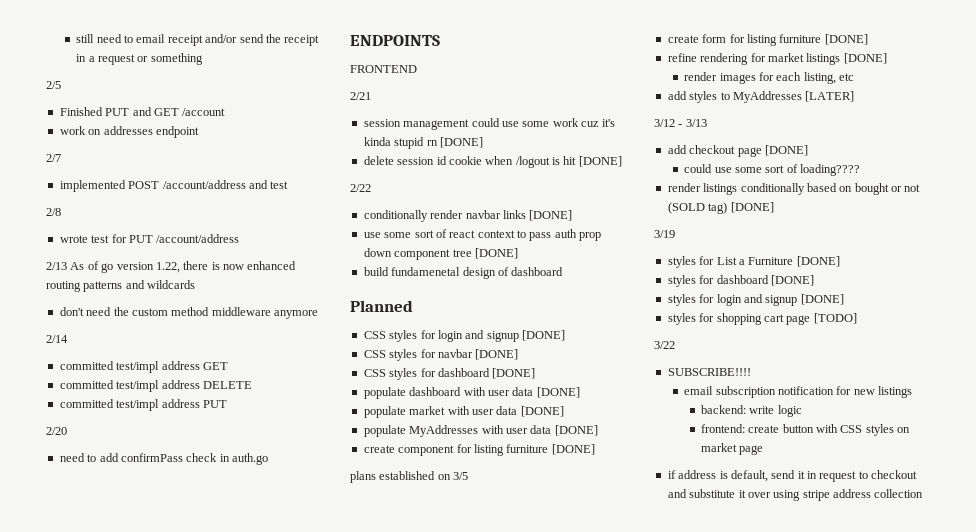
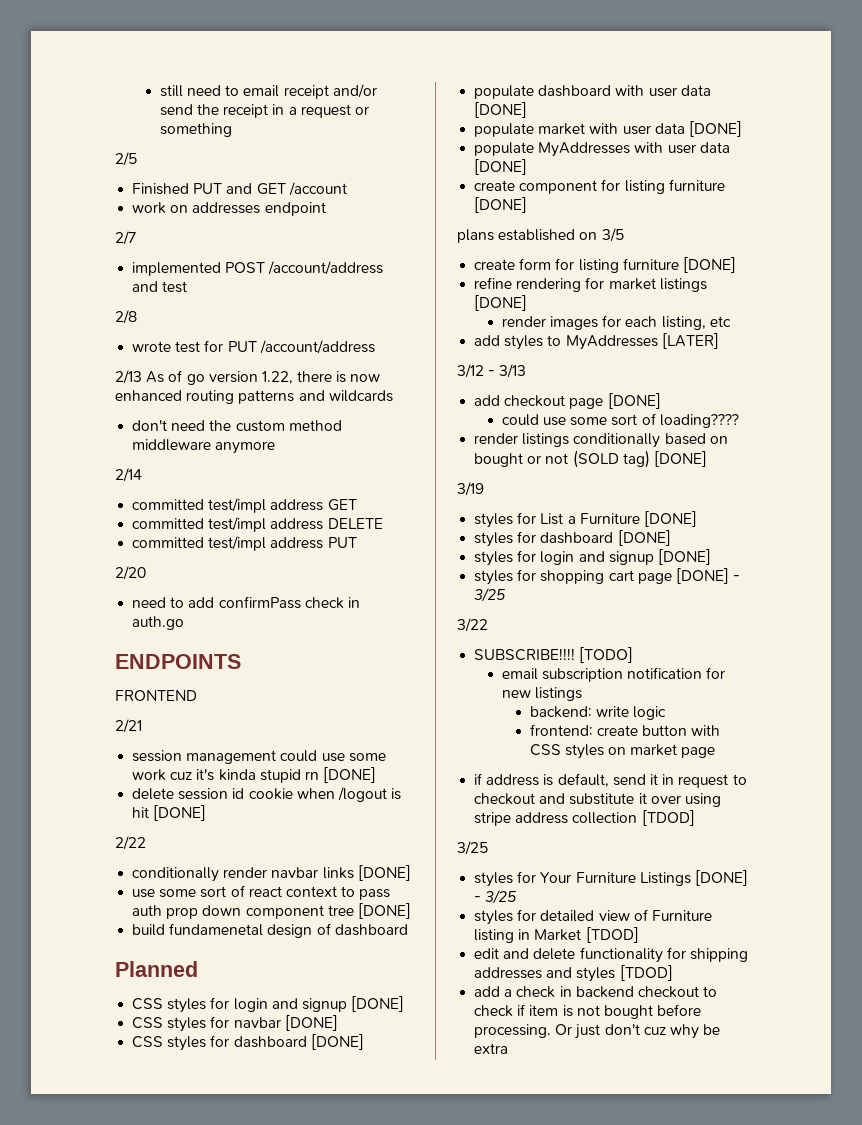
- styles for shopping cart page [TODO]
+ styles for shopping cart page [DONE] - 3/25
+ [TODO]
- if address is default, send it in request to checkout and substitute it over using stripe address collection
+ if address is default, send it in request to checkout and substitute it over using stripe address collection [TDOD]
+ 3/25
+ styles for Your Furniture Listings [DONE] - 3/25
+ styles for detailed view of Furniture listing in Market [TDOD]
+ edit and delete functionality for shipping addresses and styles [TDOD]
+ add a check in backend checkout to check if item is not bought before processing. Or just don't cuz why be extra

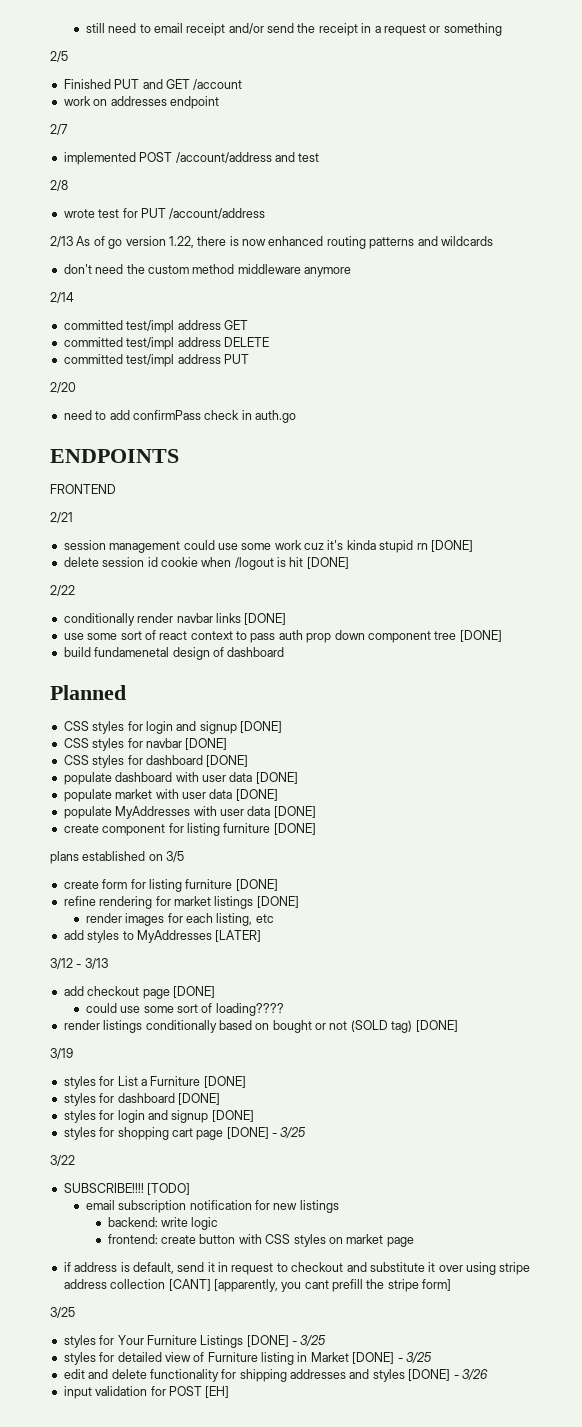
- if address is default, send it in request to checkout and substitute it over using stripe address collection [TDOD]
+ if address is default, send it in request to checkout and substitute it over using stripe address collection [CANT] [apparently, you cant prefill the stripe form]
- styles for detailed view of Furniture listing in Market [TDOD]
+ styles for detailed view of Furniture listing in Market [DONE] - 3/25
- edit and delete functionality for shipping addresses and styles [TDOD]
- add a check in backend checkout to check if item is not bought before processing. Or just don't cuz why be extra
+ edit and delete functionality for shipping addresses and styles [DONE] - 3/26
+ input validation for POST [EH]

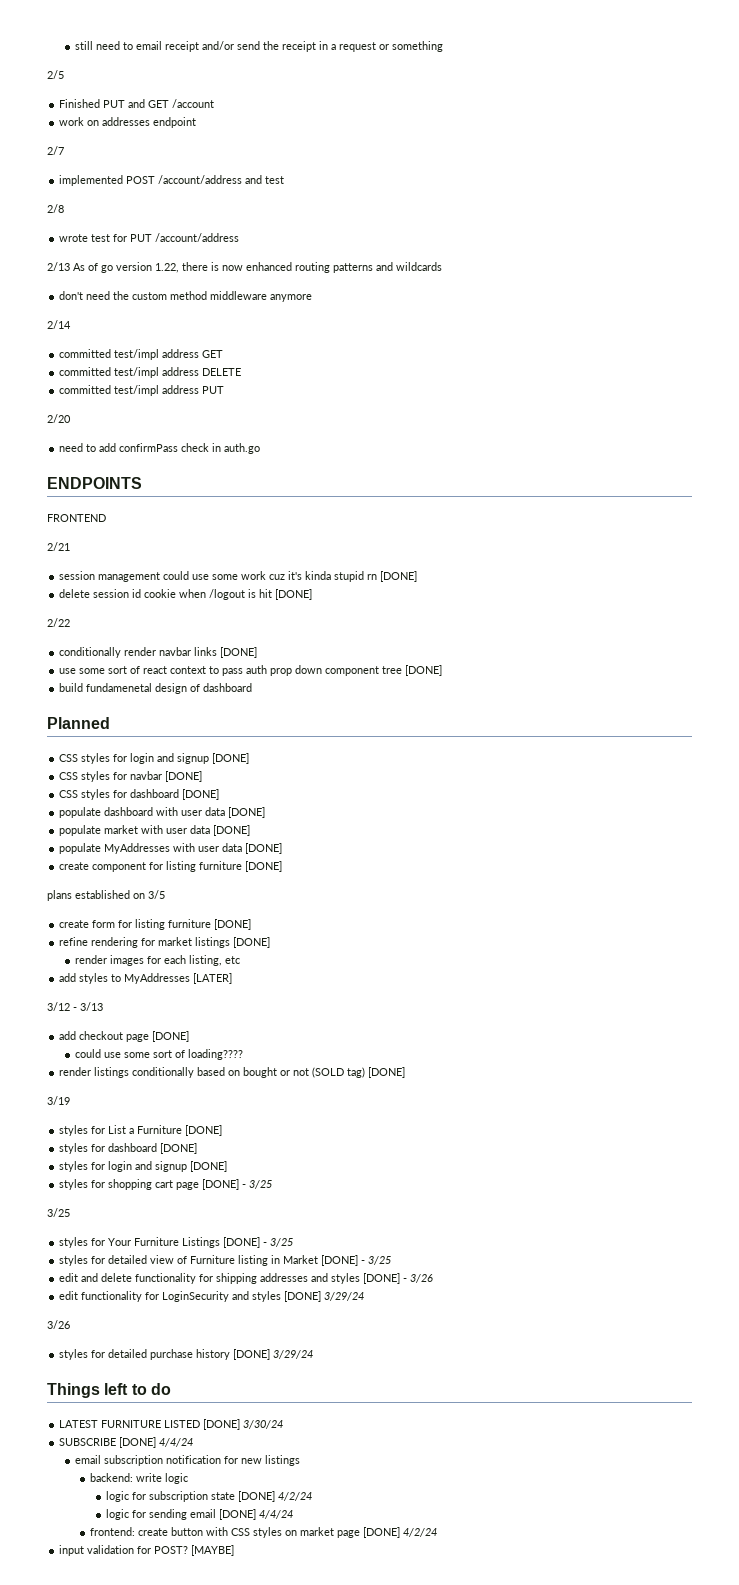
- 3/22
- SUBSCRIBE!!!! [TODO]
- email subscription notification for new listings
- backend: write logic
- frontend: create button with CSS styles on market page
- if address is default, send it in request to checkout and substitute it over using stripe address collection [CANT] [apparently, you cant prefill the stripe form]
+ edit functionality for LoginSecurity and styles [DONE] 3/29/24
+ 3/26
+ styles for detailed purchase history [DONE] 3/29/24
+ Things left to do
+ LATEST FURNITURE LISTED [DONE] 3/30/24
+ SUBSCRIBE [DONE] 4/4/24
+ email subscription notification for new listings
+ backend: write logic
+ logic for subscription state [DONE] 4/2/24
+ logic for sending email [DONE] 4/4/24
+ frontend: create button with CSS styles on market page [DONE] 4/2/24
- input validation for POST [EH]
+ input validation for POST? [MAYBE]

